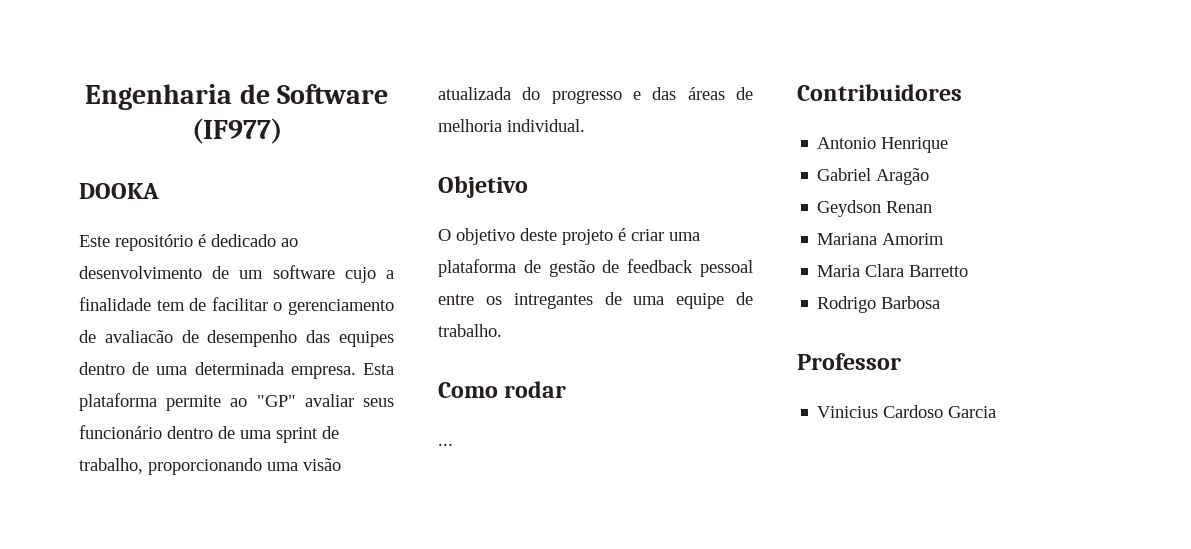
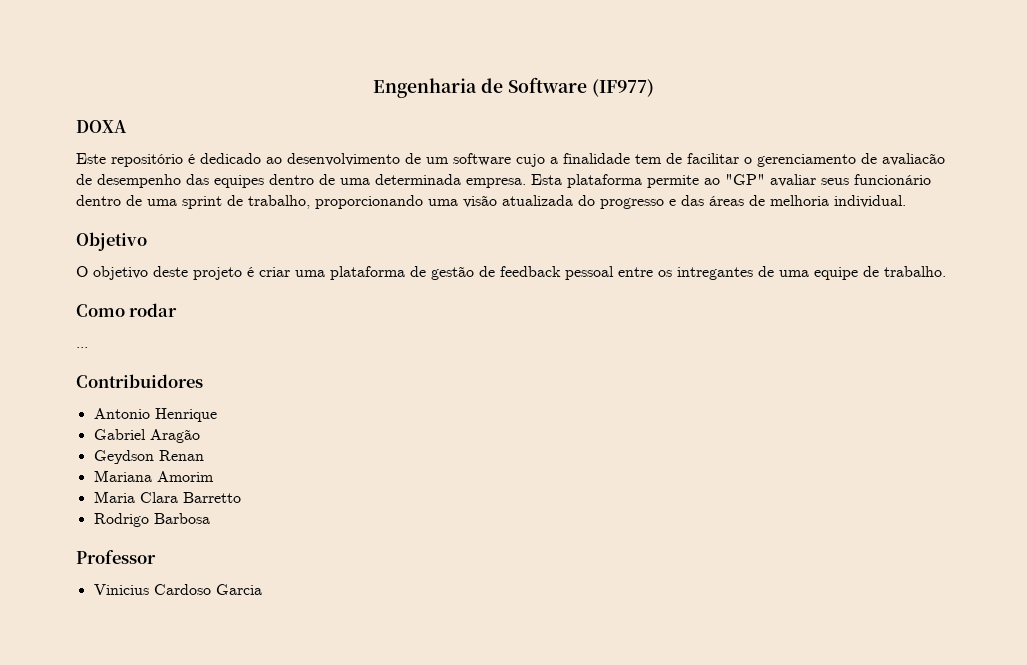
- DOOKA
+ DOXA

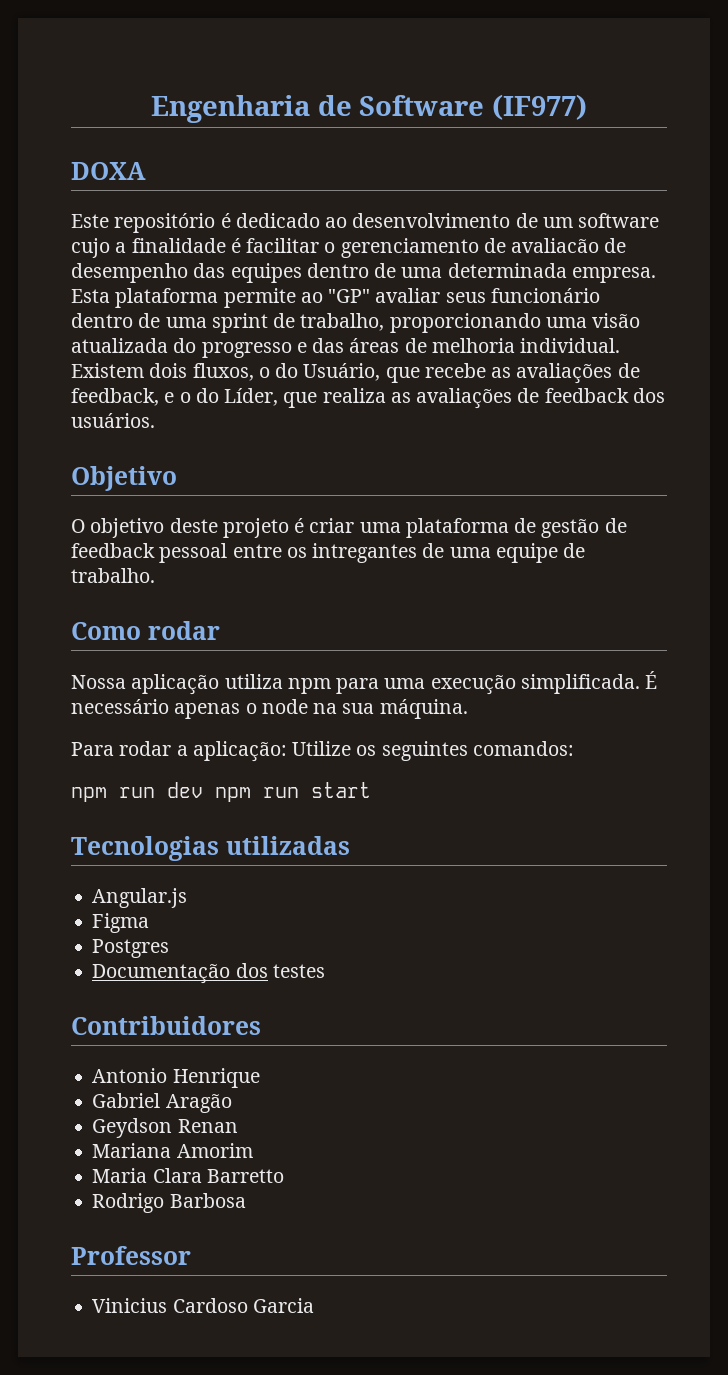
- Este repositório é dedicado ao desenvolvimento de um software cujo a finalidade tem de facilitar o gerenciamento de avaliacão de desempenho das equipes dentro de uma determinada empresa.
+ Este repositório é dedicado ao desenvolvimento de um software cujo a finalidade é facilitar o gerenciamento de avaliacão de desempenho das equipes dentro de uma determinada empresa.
+ Existem dois fluxos, o do Usuário, que recebe as avaliações de feedback, e o do Líder, que realiza as avaliações de feedback dos usuários.
- ...
+ Nossa aplicação utiliza npm para uma execução simplificada. É necessário apenas o node na sua máquina.
+ Para rodar a aplicação: Utilize os seguintes comandos:
+ npm run dev npm run start
+ Tecnologias utilizadas
+ Angular.js
+ Figma
+ Postgres
+ Documentação dos testes

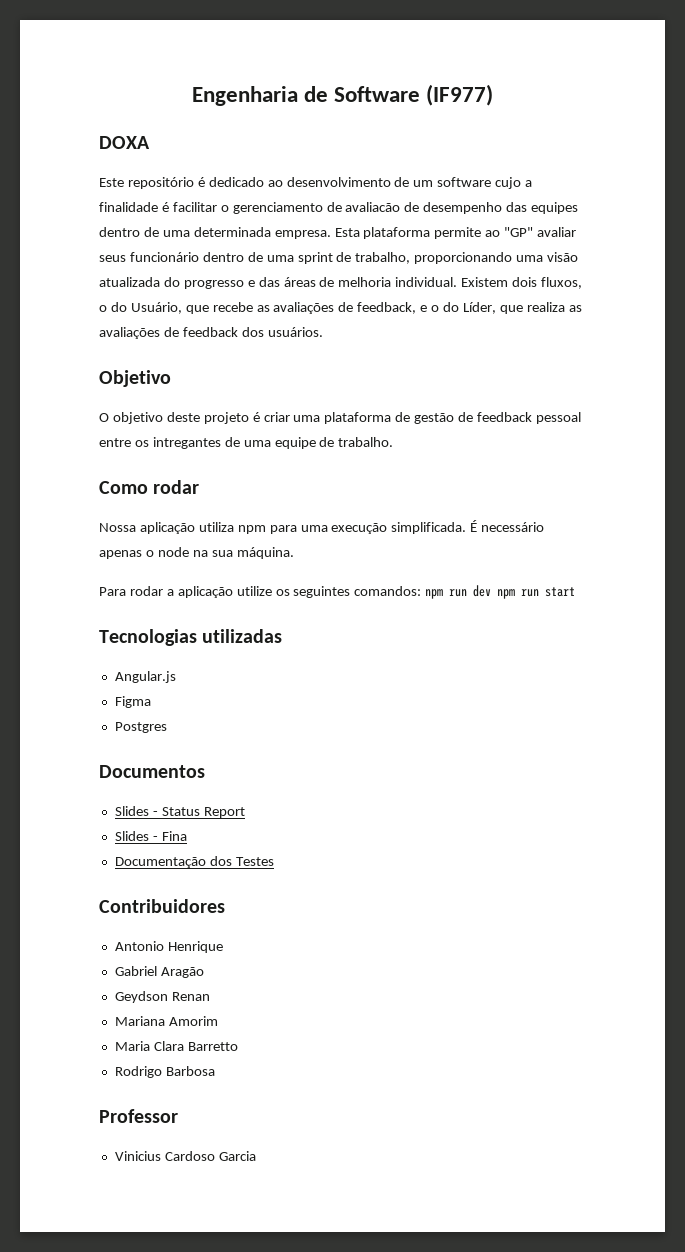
- Para rodar a aplicação: Utilize os seguintes comandos:
- npm run dev npm run start
+ Para rodar a aplicação utilize os seguintes comandos: npm run dev npm run start
+ Documentos
+ Slides - Status Report
+ Slides - Fina
- Documentação dos testes
+ Documentação dos Testes

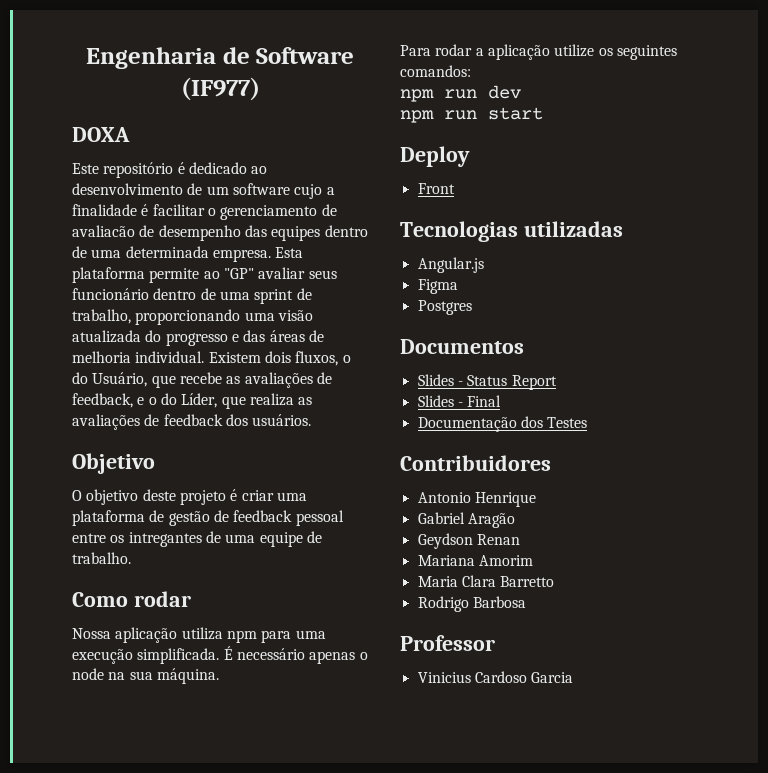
- Para rodar a aplicação utilize os seguintes comandos: npm run dev npm run start
+ Para rodar a aplicação utilize os seguintes comandos:
+ npm run dev
+ npm run start
+ Deploy
+ Front
- Slides - Fina
+ Slides - Final

